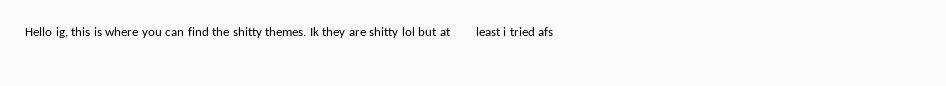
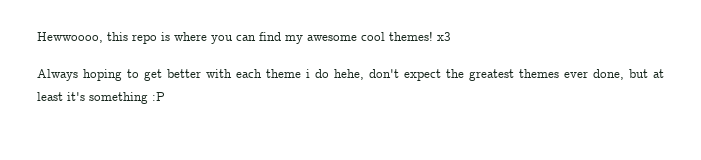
- Hello ig, this is where you can find the shitty themes. Ik they are shitty lol but at least i tried afs
+ Hewwoooo, this repo is where you can find my awesome cool themes! x3
+ Always hoping to get better with each theme i do hehe, don't expect the greatest themes ever done, but at least it's something :P

